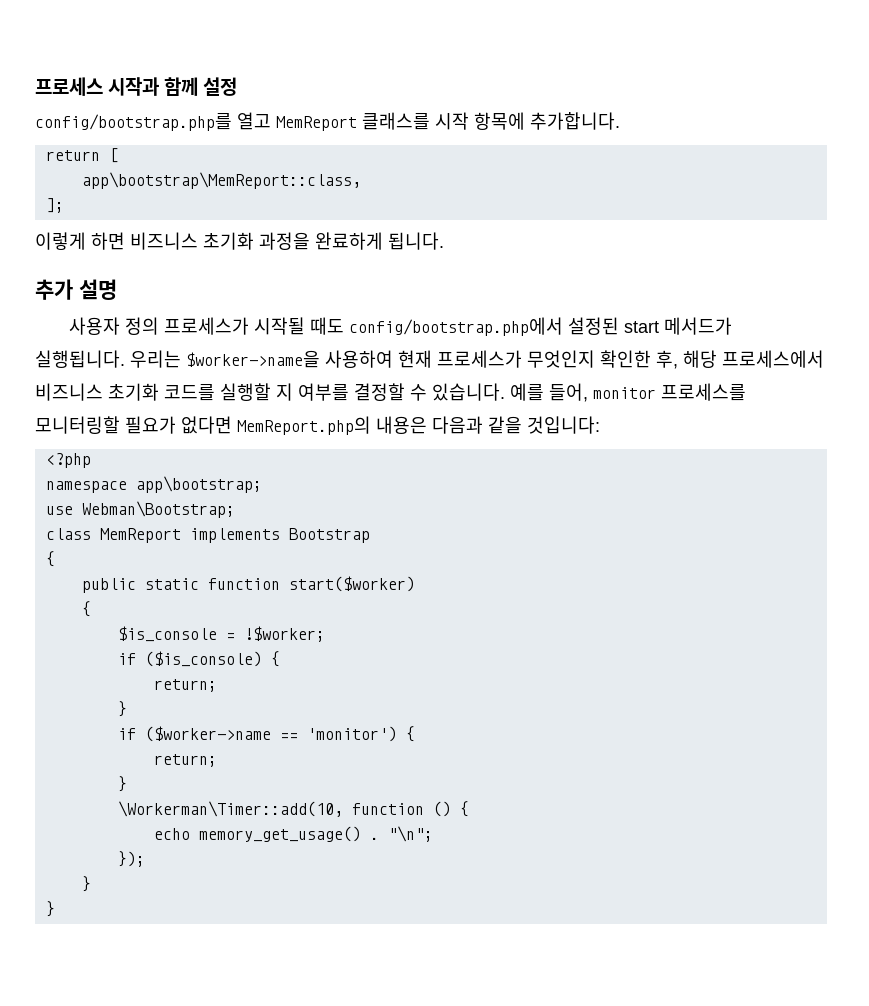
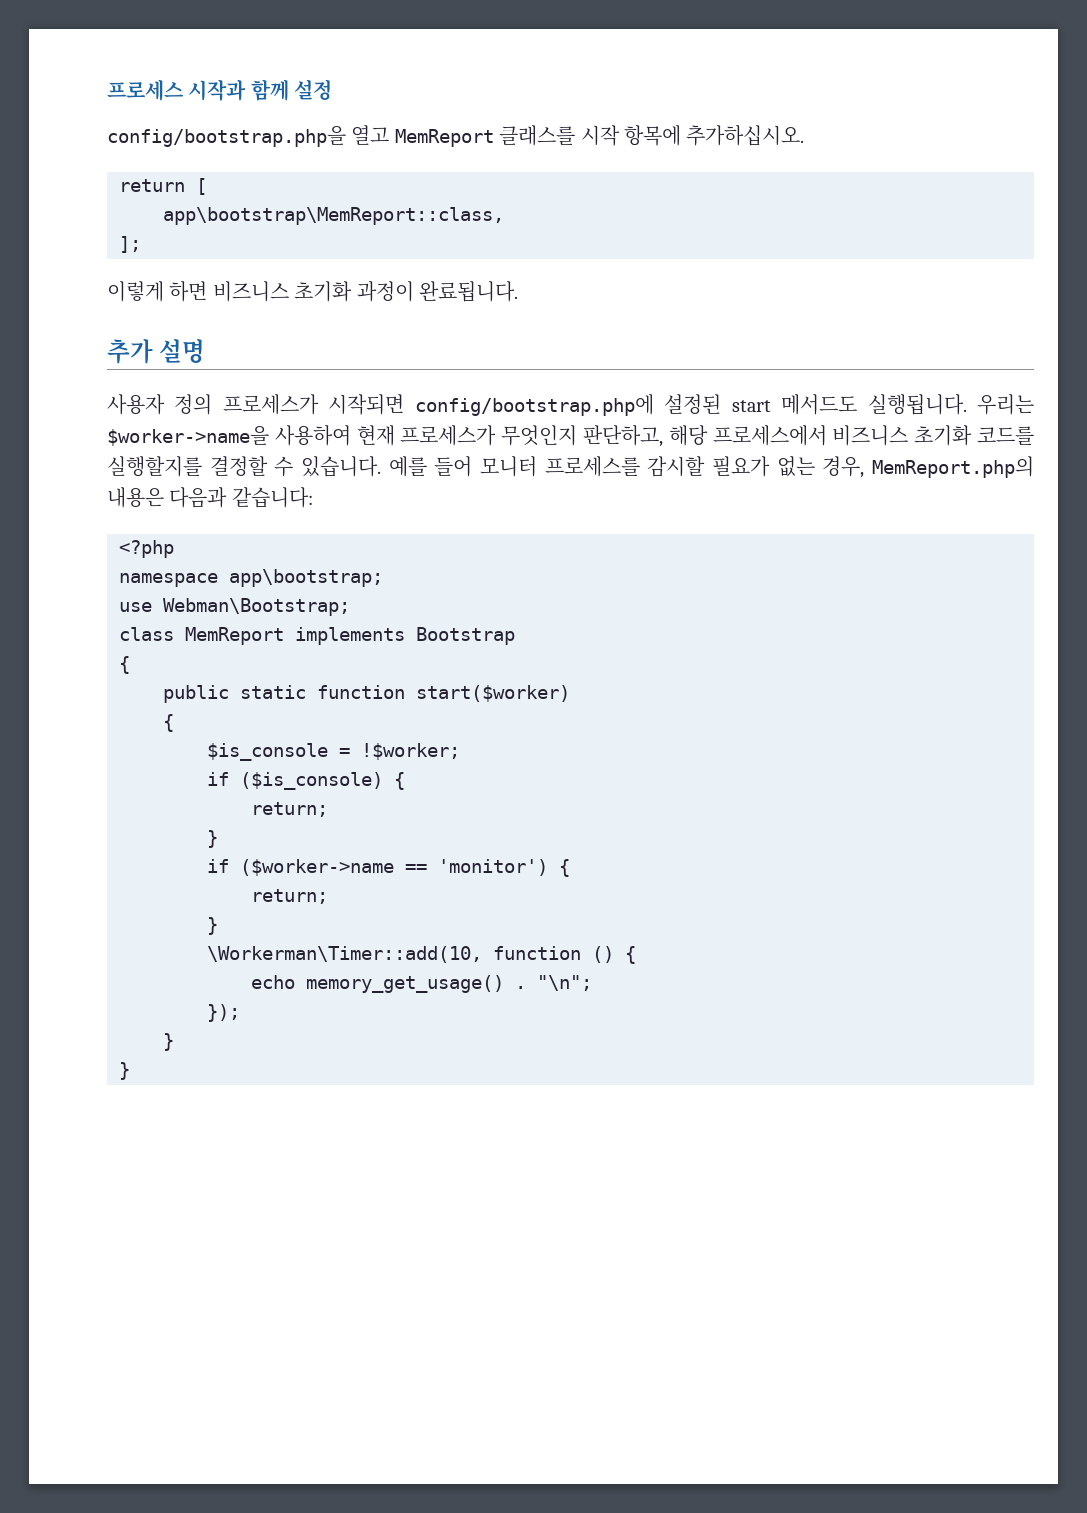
- config/bootstrap.php를 열고 MemReport 클래스를 시작 항목에 추가합니다.
+ config/bootstrap.php을 열고 MemReport 클래스를 시작 항목에 추가하십시오.
- 이렇게 하면 비즈니스 초기화 과정을 완료하게 됩니다.
+ 이렇게 하면 비즈니스 초기화 과정이 완료됩니다.
- 사용자 정의 프로세스가 시작될 때도 config/bootstrap.php에서 설정된 start 메서드가 실행됩니다.
+ 사용자 정의 프로세스가 시작되면 config/bootstrap.php에 설정된 start 메서드도 실행됩니다.
- 우리는 $worker->name을 사용하여 현재 프로세스가 무엇인지 확인한 후, 해당 프로세스에서 비즈니스 초기화 코드를 실행할 지 여부를 결정할 수 있습니다.
+ 우리는 $worker->name을 사용하여 현재 프로세스가 무엇인지 판단하고, 해당 프로세스에서 비즈니스 초기화 코드를 실행할지를 결정할 수 있습니다.
- 예를 들어, monitor 프로세스를 모니터링할 필요가 없다면 MemReport.php의 내용은 다음과 같을 것입니다:
+ 예를 들어 모니터 프로세스를 감시할 필요가 없는 경우, MemReport.php의 내용은 다음과 같습니다:

